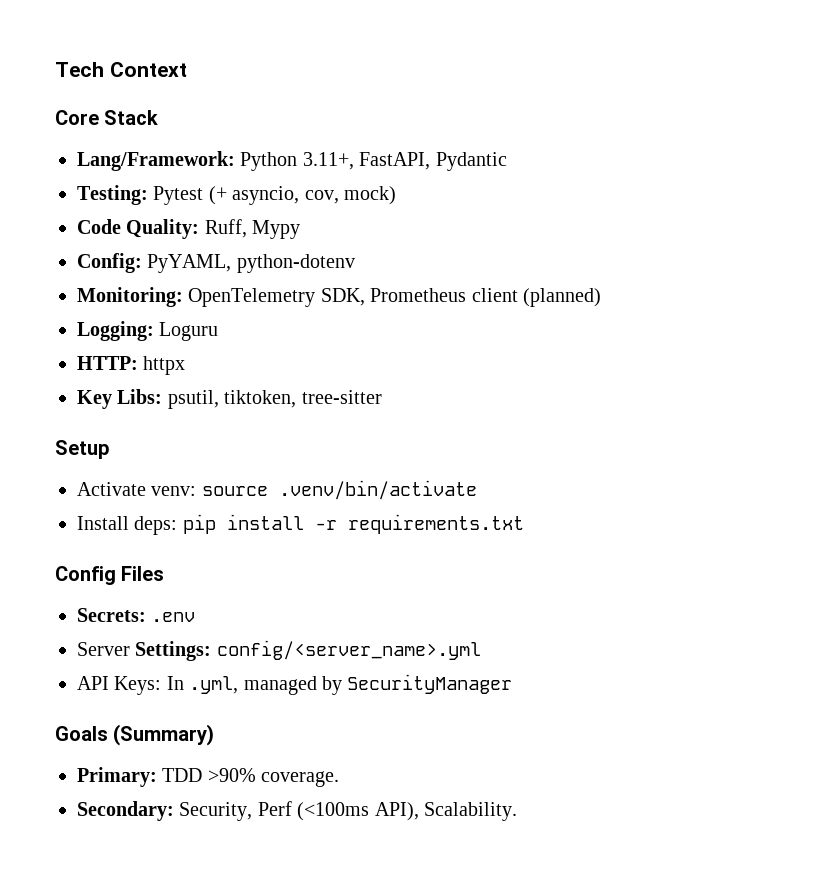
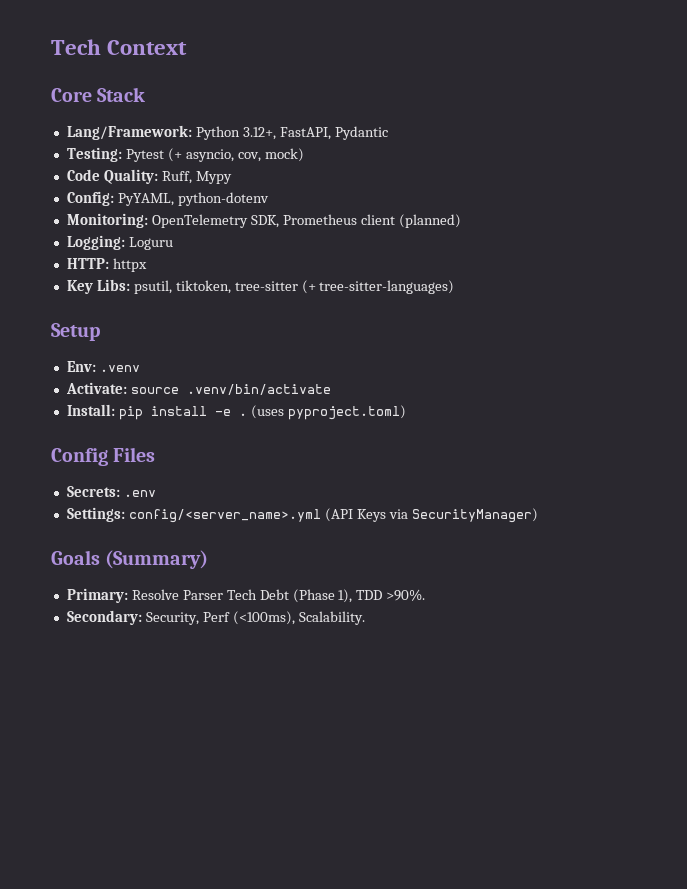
- Lang/Framework: Python 3.11+, FastAPI, Pydantic
+ Lang/Framework: Python 3.12+, FastAPI, Pydantic
- Key Libs: psutil, tiktoken, tree-sitter
+ Key Libs: psutil, tiktoken, tree-sitter (+ tree-sitter-languages)
- Activate venv: source .venv/bin/activate
+ Env: .venv
+ Activate: source .venv/bin/activate
- Install deps: pip install -r requirements.txt
+ Install: pip install -e . (uses pyproject.toml)
- Server Settings: config/<server_name>.yml
- API Keys: In .yml, managed by SecurityManager
+ Settings: config/<server_name>.yml (API Keys via SecurityManager)
  Goals (Summary)
- Primary: TDD >90% coverage.
+ Primary: Resolve Parser Tech Debt (Phase 1), TDD >90%.
- Secondary: Security, Perf (<100ms API), Scalability.
+ Secondary: Security, Perf (<100ms), Scalability.

